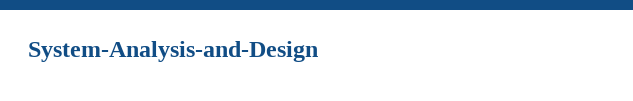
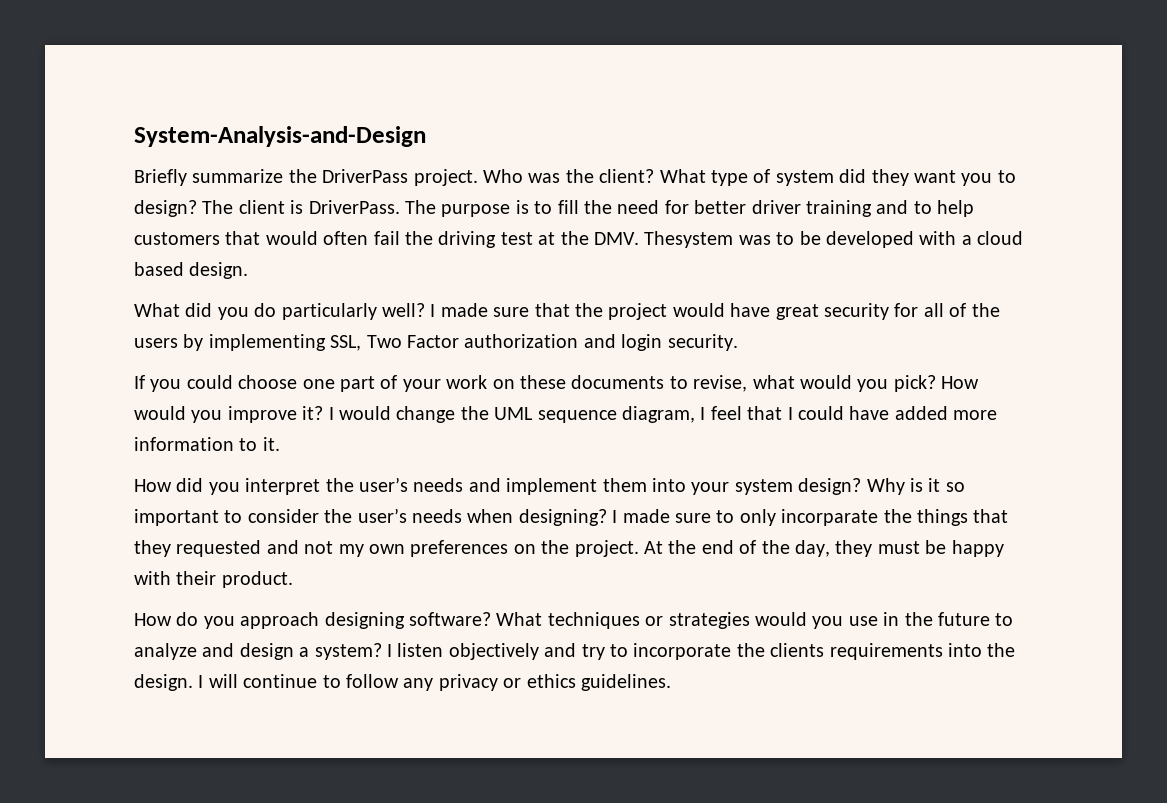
+ Briefly summarize the DriverPass project. Who was the client? What type of system did they want you to design? The client is DriverPass. The purpose is to fill the need for better driver training and to help customers that would often fail the driving test at the DMV. Thesystem was to be developed with a cloud based design.
+ What did you do particularly well? I made sure that the project would have great security for all of the users by implementing SSL, Two Factor authorization and login security.
+ If you could choose one part of your work on these documents to revise, what would you pick? How would you improve it? I would change the UML sequence diagram, I feel that I could have added more information to it.
+ How did you interpret the user’s needs and implement them into your system design? Why is it so important to consider the user’s needs when designing? I made sure to only incorparate the things that they requested and not my own preferences on the project. At the end of the day, they must be happy with their product.
+ How do you approach designing software? What techniques or strategies would you use in the future to analyze and design a system? I listen objectively and try to incorporate the clients requirements into the design. I will continue to follow any privacy or ethics guidelines.

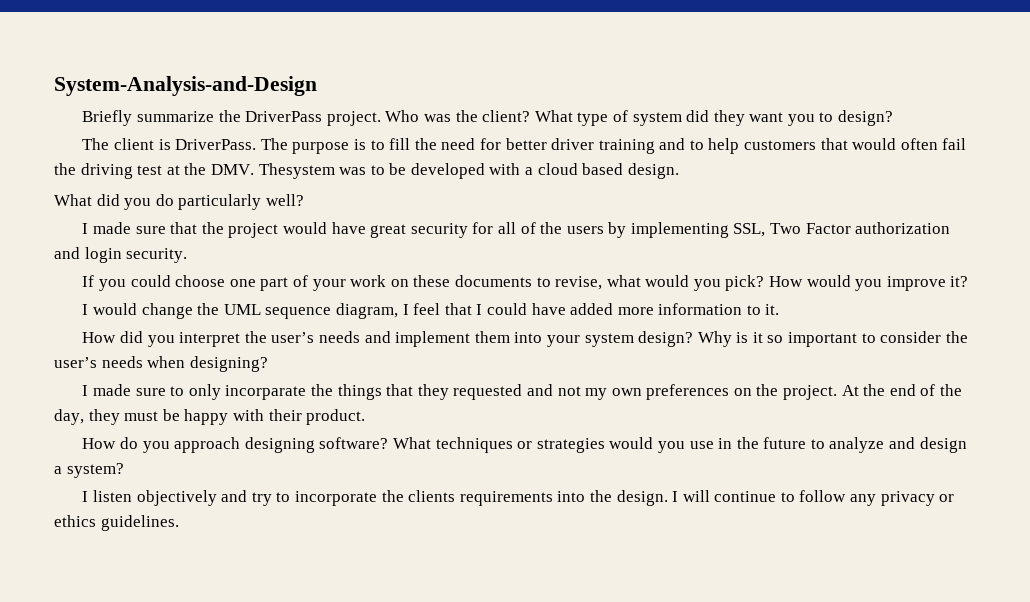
- What type of system did they want you to design? The client is DriverPass.
+ What type of system did they want you to design?
+ The client is DriverPass.
- What did you do particularly well? I made sure that the project would have great security for all of the users by implementing SSL, Two Factor authorization and login security.
+ What did you do particularly well?
+ I made sure that the project would have great security for all of the users by implementing SSL, Two Factor authorization and login security.
- How would you improve it? I would change the UML sequence diagram, I feel that I could have added more information to it.
+ How would you improve it?
+ I would change the UML sequence diagram, I feel that I could have added more information to it.
- Why is it so important to consider the user’s needs when designing? I made sure to only incorparate the things that they requested and not my own preferences on the project.
+ Why is it so important to consider the user’s needs when designing?
+ I made sure to only incorparate the things that they requested and not my own preferences on the project.
- What techniques or strategies would you use in the future to analyze and design a system? I listen objectively and try to incorporate the clients requirements into the design.
+ What techniques or strategies would you use in the future to analyze and design a system?
+ I listen objectively and try to incorporate the clients requirements into the design.

